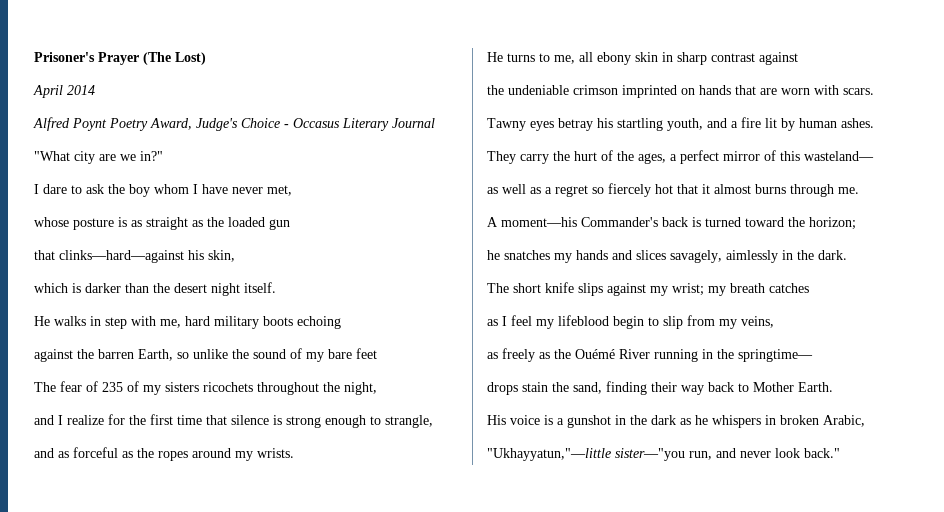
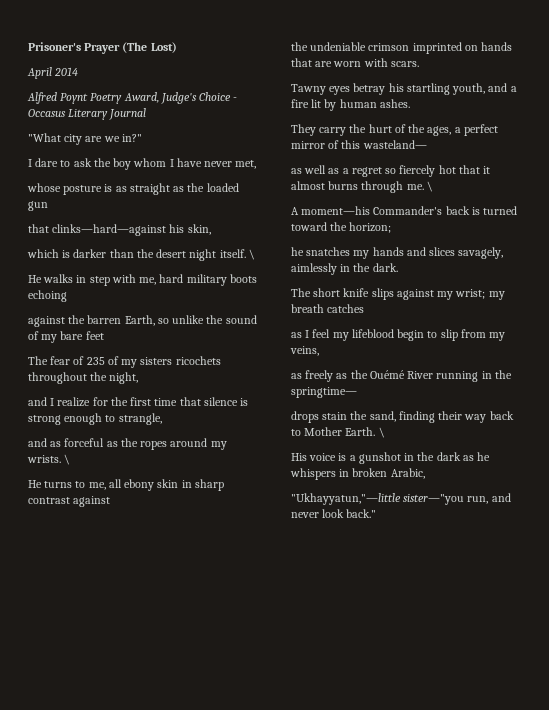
- which is darker than the desert night itself.
+ which is darker than the desert night itself. \
- and as forceful as the ropes around my wrists.
+ and as forceful as the ropes around my wrists. \
- as well as a regret so fiercely hot that it almost burns through me.
+ as well as a regret so fiercely hot that it almost burns through me. \
- drops stain the sand, finding their way back to Mother Earth.
+ drops stain the sand, finding their way back to Mother Earth. \

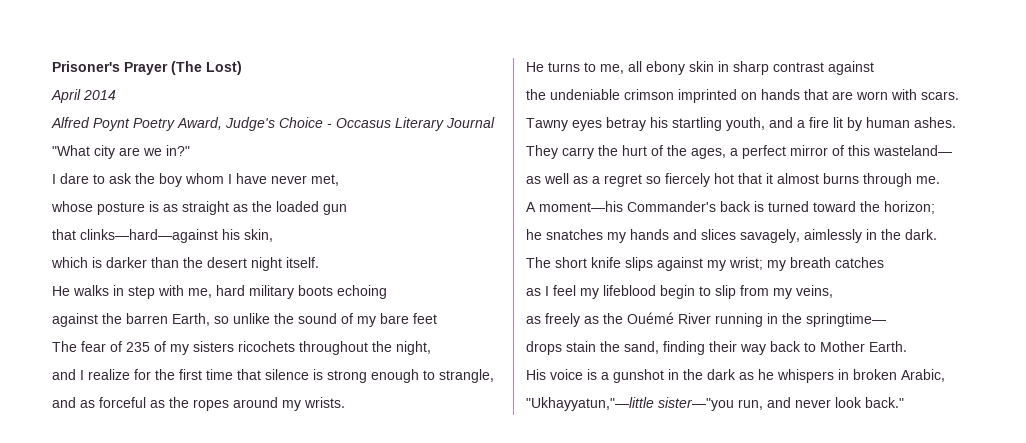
- which is darker than the desert night itself. \
+ which is darker than the desert night itself.
- and as forceful as the ropes around my wrists. \
+ and as forceful as the ropes around my wrists.
- as well as a regret so fiercely hot that it almost burns through me. \
+ as well as a regret so fiercely hot that it almost burns through me.
- drops stain the sand, finding their way back to Mother Earth. \
+ drops stain the sand, finding their way back to Mother Earth.

